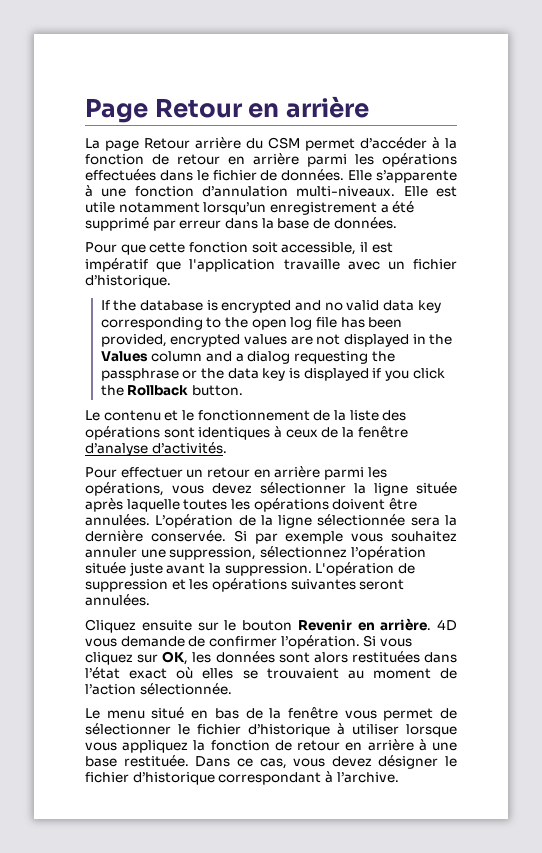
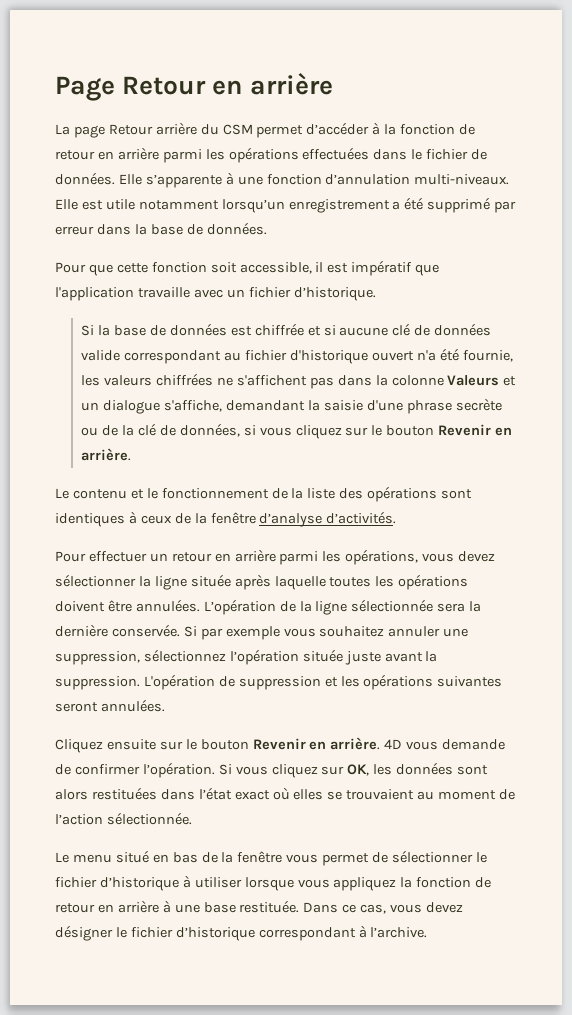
- If the database is encrypted and no valid data key corresponding to the open log file has been provided, encrypted values are not displayed in the Values column and a dialog requesting the passphrase or the data key is displayed if you click the Rollback button.
+ Si la base de données est chiffrée et si aucune clé de données valide correspondant au fichier d'historique ouvert n'a été fournie, les valeurs chiffrées ne s'affichent pas dans la colonne Valeurs et un dialogue s'affiche, demandant la saisie d'une phrase secrète ou de la clé de données, si vous cliquez sur le bouton Revenir en arrière.

